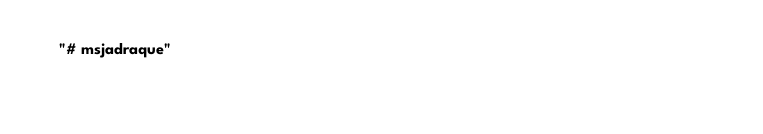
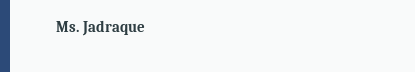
- "# msjadraque"
+ Ms. Jadraque

